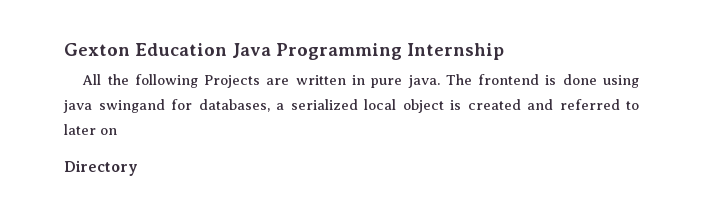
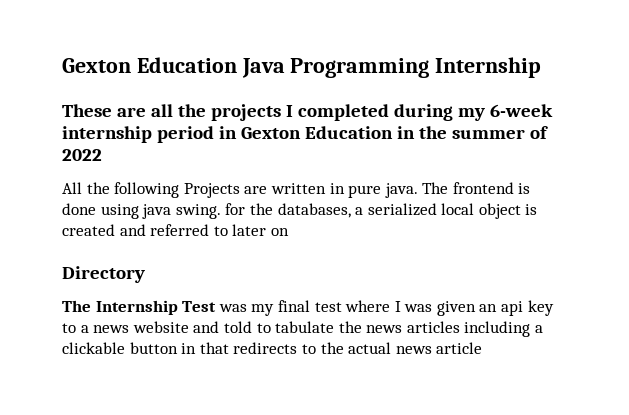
+ These are all the projects I completed during my 6-week internship period in Gexton Education in the summer of 2022
- The frontend is done using java swingand for databases, a serialized local object is created and referred to later on
+ The frontend is done using java swing. for the databases, a serialized local object is created and referred to later on
+ The Internship Test was my final test where I was given an api key to a news website and told to tabulate the news articles including a clickable button in that redirects to the actual news article

